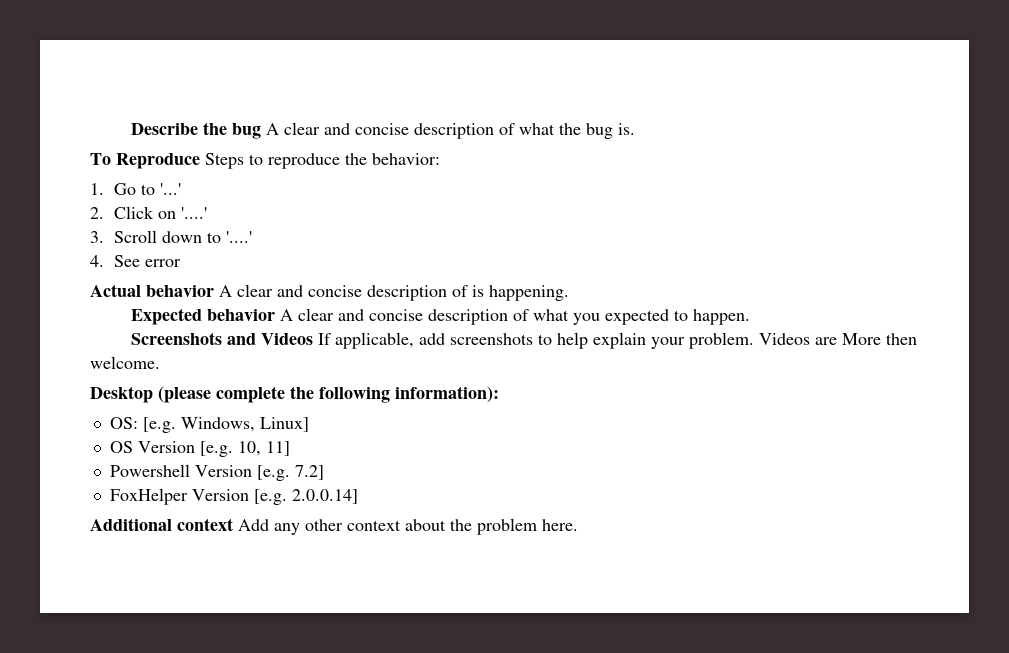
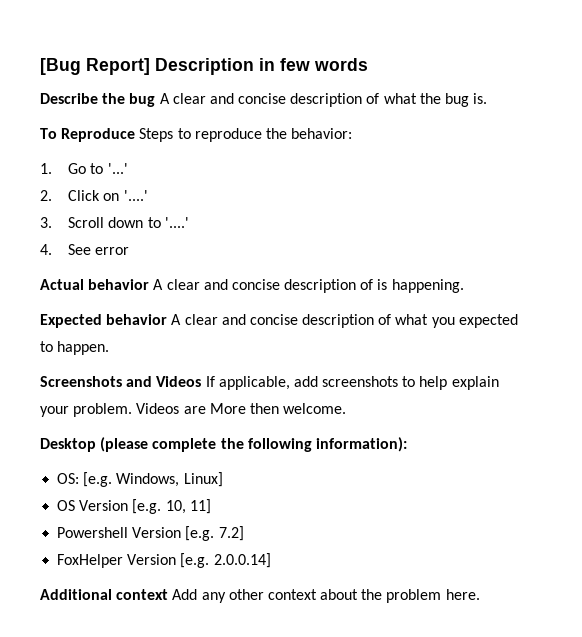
+ [Bug Report] Description in few words

